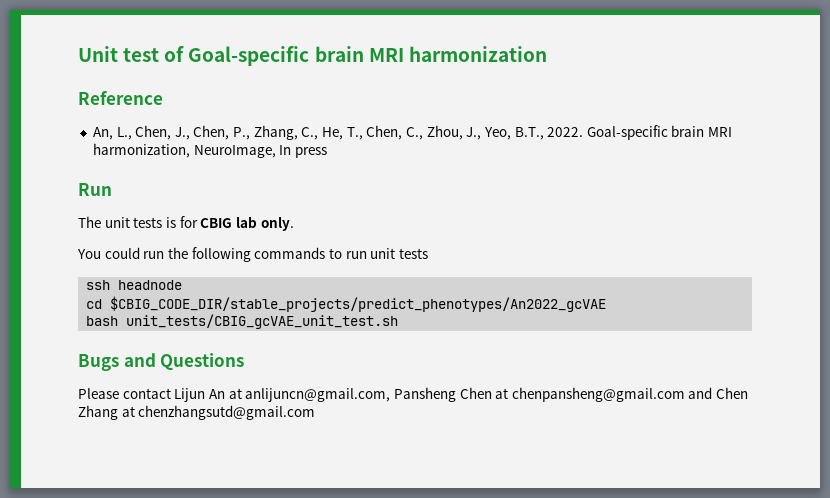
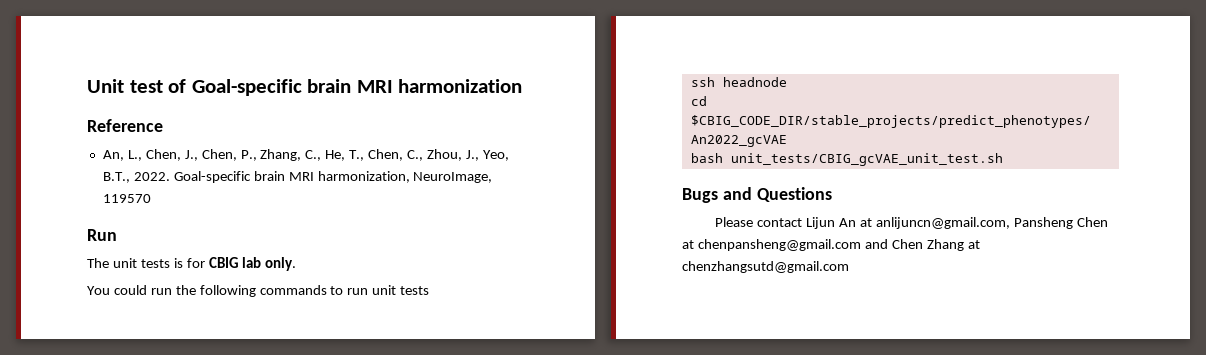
- Goal-specific brain MRI harmonization, NeuroImage, In press
+ Goal-specific brain MRI harmonization, NeuroImage, 119570

